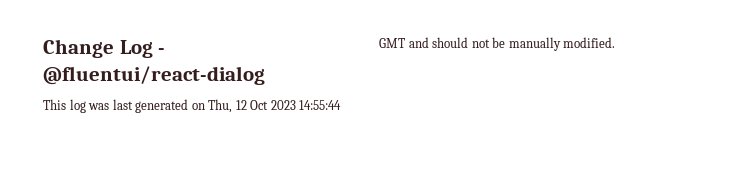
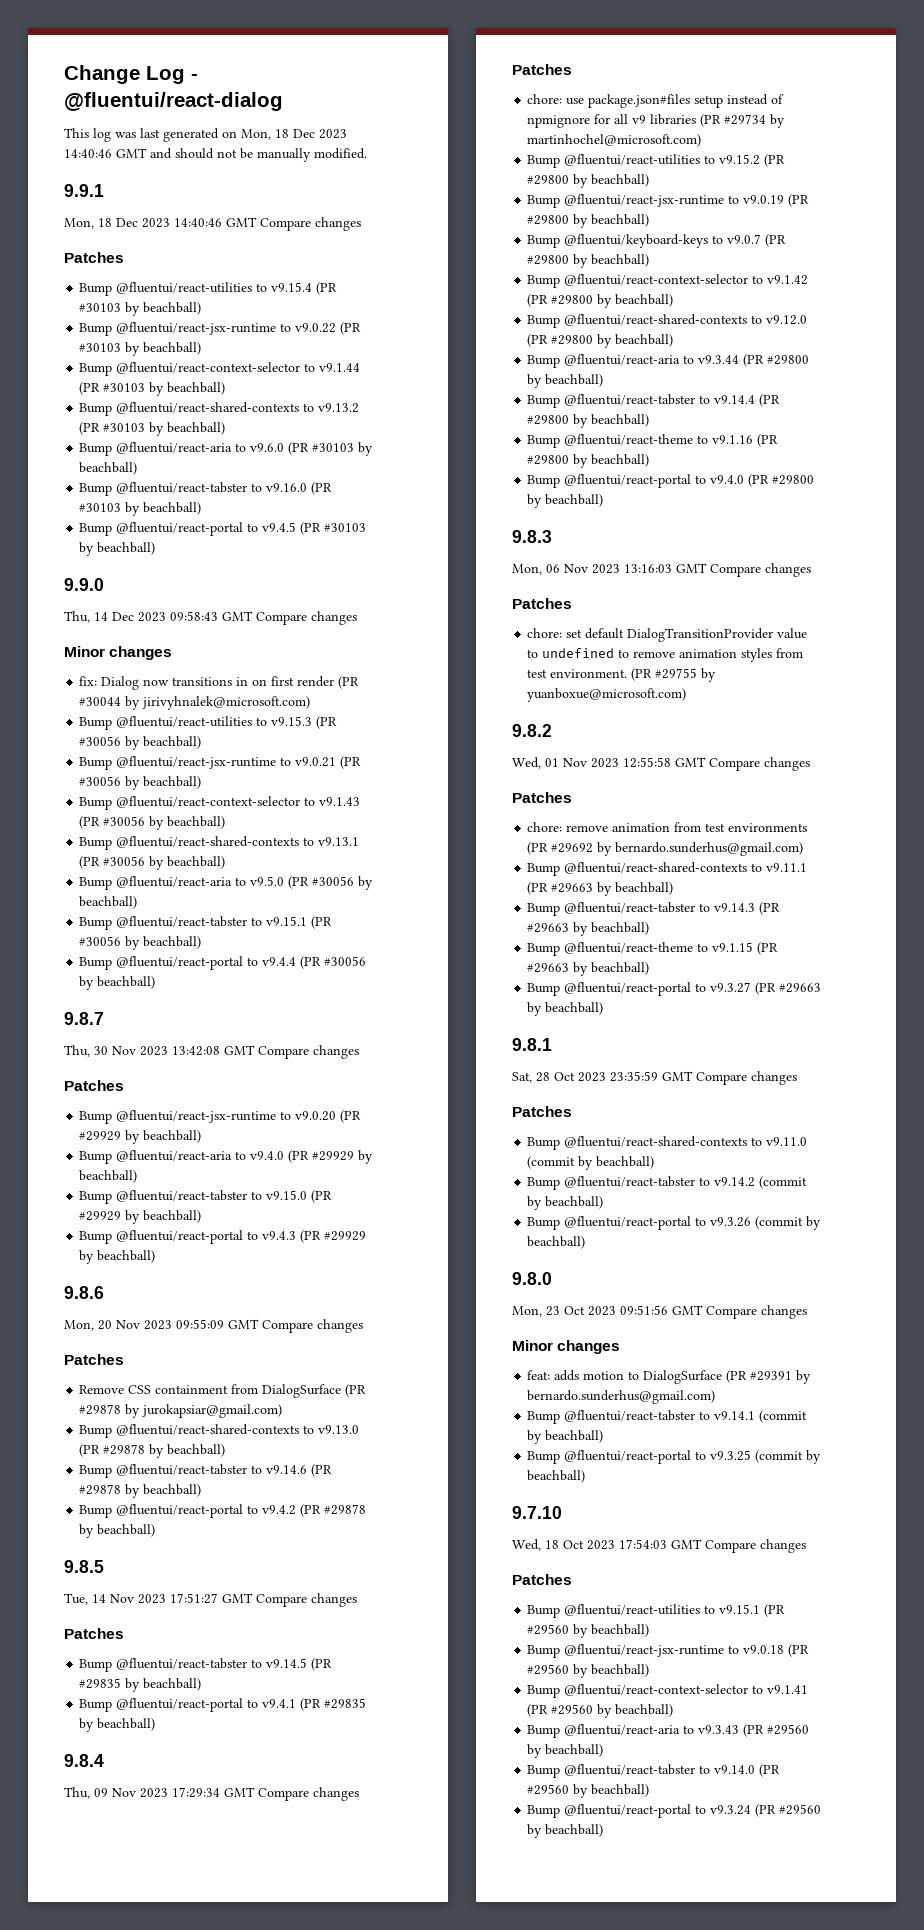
- This log was last generated on Thu, 12 Oct 2023 14:55:44 GMT and should not be manually modified.
+ This log was last generated on Mon, 18 Dec 2023 14:40:46 GMT and should not be manually modified.
+ 9.9.1
+ Mon, 18 Dec 2023 14:40:46 GMT Compare changes
+ Patches
+ Bump @fluentui/react-utilities to v9.15.4 (PR #30103 by beachball)
+ Bump @fluentui/react-jsx-runtime to v9.0.22 (PR #30103 by beachball)
+ Bump @fluentui/react-context-selector to v9.1.44 (PR #30103 by beachball)
+ Bump @fluentui/react-shared-contexts to v9.13.2 (PR #30103 by beachball)
+ Bump @fluentui/react-aria to v9.6.0 (PR #30103 by beachball)
+ Bump @fluentui/react-tabster to v9.16.0 (PR #30103 by beachball)
+ Bump @fluentui/react-portal to v9.4.5 (PR #30103 by beachball)
+ 9.9.0
+ Thu, 14 Dec 2023 09:58:43 GMT Compare changes
+ Minor changes
+ fix: Dialog now transitions in on first render (PR #30044 by jirivyhnalek@microsoft.com)
+ Bump @fluentui/react-utilities to v9.15.3 (PR #30056 by beachball)
+ Bump @fluentui/react-jsx-runtime to v9.0.21 (PR #30056 by beachball)
+ Bump @fluentui/react-context-selector to v9.1.43 (PR #30056 by beachball)
+ Bump @fluentui/react-shared-contexts to v9.13.1 (PR #30056 by beachball)
+ Bump @fluentui/react-aria to v9.5.0 (PR #30056 by beachball)
+ Bump @fluentui/react-tabster to v9.15.1 (PR #30056 by beachball)
+ Bump @fluentui/react-portal to v9.4.4 (PR #30056 by beachball)
+ 9.8.7
+ Thu, 30 Nov 2023 13:42:08 GMT Compare changes
+ Patches
+ Bump @fluentui/react-jsx-runtime to v9.0.20 (PR #29929 by beachball)
+ Bump @fluentui/react-aria to v9.4.0 (PR #29929 by beachball)
+ Bump @fluentui/react-tabster to v9.15.0 (PR #29929 by beachball)
+ Bump @fluentui/react-portal to v9.4.3 (PR #29929 by beachball)
+ 9.8.6
+ Mon, 20 Nov 2023 09:55:09 GMT Compare changes
+ Patches
+ Remove CSS containment from DialogSurface (PR #29878 by jurokapsiar@gmail.com)
+ Bump @fluentui/react-shared-contexts to v9.13.0 (PR #29878 by beachball)
+ Bump @fluentui/react-tabster to v9.14.6 (PR #29878 by beachball)
+ Bump @fluentui/react-portal to v9.4.2 (PR #29878 by beachball)
+ 9.8.5
+ Tue, 14 Nov 2023 17:51:27 GMT Compare changes
+ Patches
+ Bump @fluentui/react-tabster to v9.14.5 (PR #29835 by beachball)
+ Bump @fluentui/react-portal to v9.4.1 (PR #29835 by beachball)
+ 9.8.4
+ Thu, 09 Nov 2023 17:29:34 GMT Compare changes
+ Patches
+ chore: use package.json#files setup instead of npmignore for all v9 libraries (PR #29734 by martinhochel@microsoft.com)
+ Bump @fluentui/react-utilities to v9.15.2 (PR #29800 by beachball)
+ Bump @fluentui/react-jsx-runtime to v9.0.19 (PR #29800 by beachball)
+ Bump @fluentui/keyboard-keys to v9.0.7 (PR #29800 by beachball)
+ Bump @fluentui/react-context-selector to v9.1.42 (PR #29800 by beachball)
+ Bump @fluentui/react-shared-contexts to v9.12.0 (PR #29800 by beachball)
+ Bump @fluentui/react-aria to v9.3.44 (PR #29800 by beachball)
+ Bump @fluentui/react-tabster to v9.14.4 (PR #29800 by beachball)
+ Bump @fluentui/react-theme to v9.1.16 (PR #29800 by beachball)
+ Bump @fluentui/react-portal to v9.4.0 (PR #29800 by beachball)
+ 9.8.3
+ Mon, 06 Nov 2023 13:16:03 GMT Compare changes
+ Patches
+ chore: set default DialogTransitionProvider value to undefined to remove animation styles from test environment. (PR #29755 by yuanboxue@microsoft.com)
+ 9.8.2
+ Wed, 01 Nov 2023 12:55:58 GMT Compare changes
+ Patches
+ chore: remove animation from test environments (PR #29692 by bernardo.sunderhus@gmail.com)
+ Bump @fluentui/react-shared-contexts to v9.11.1 (PR #29663 by beachball)
+ Bump @fluentui/react-tabster to v9.14.3 (PR #29663 by beachball)
+ Bump @fluentui/react-theme to v9.1.15 (PR #29663 by beachball)
+ Bump @fluentui/react-portal to v9.3.27 (PR #29663 by beachball)
+ 9.8.1
+ Sat, 28 Oct 2023 23:35:59 GMT Compare changes
+ Patches
+ Bump @fluentui/react-shared-contexts to v9.11.0 (commit by beachball)
+ Bump @fluentui/react-tabster to v9.14.2 (commit by beachball)
+ Bump @fluentui/react-portal to v9.3.26 (commit by beachball)
+ 9.8.0
+ Mon, 23 Oct 2023 09:51:56 GMT Compare changes
+ Minor changes
+ feat: adds motion to DialogSurface (PR #29391 by bernardo.sunderhus@gmail.com)
+ Bump @fluentui/react-tabster to v9.14.1 (commit by beachball)
+ Bump @fluentui/react-portal to v9.3.25 (commit by beachball)
+ 9.7.10
+ Wed, 18 Oct 2023 17:54:03 GMT Compare changes
+ Patches
+ Bump @fluentui/react-utilities to v9.15.1 (PR #29560 by beachball)
+ Bump @fluentui/react-jsx-runtime to v9.0.18 (PR #29560 by beachball)
+ Bump @fluentui/react-context-selector to v9.1.41 (PR #29560 by beachball)
+ Bump @fluentui/react-aria to v9.3.43 (PR #29560 by beachball)
+ Bump @fluentui/react-tabster to v9.14.0 (PR #29560 by beachball)
+ Bump @fluentui/react-portal to v9.3.24 (PR #29560 by beachball)

